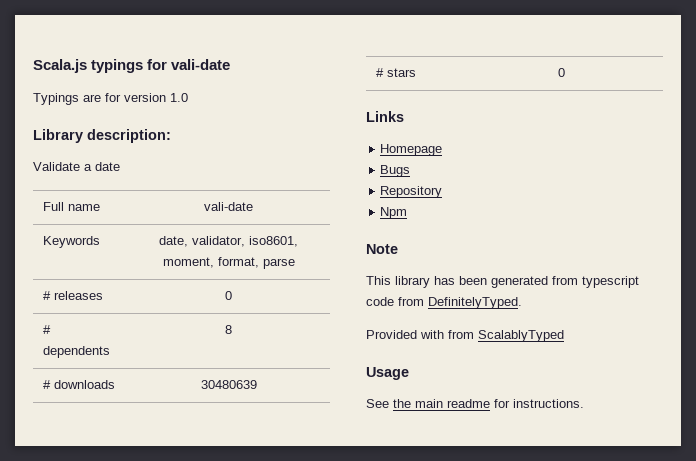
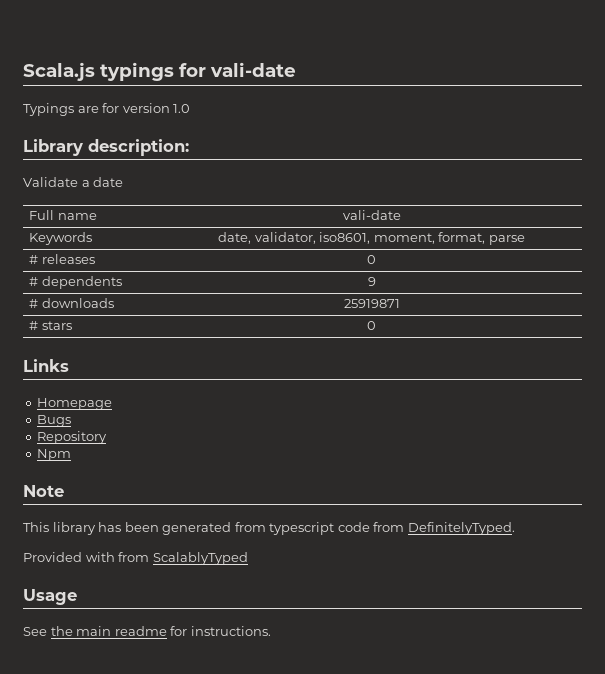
- # dependents | 8
+ # dependents | 9
- # downloads | 30480639
+ # downloads | 25919871

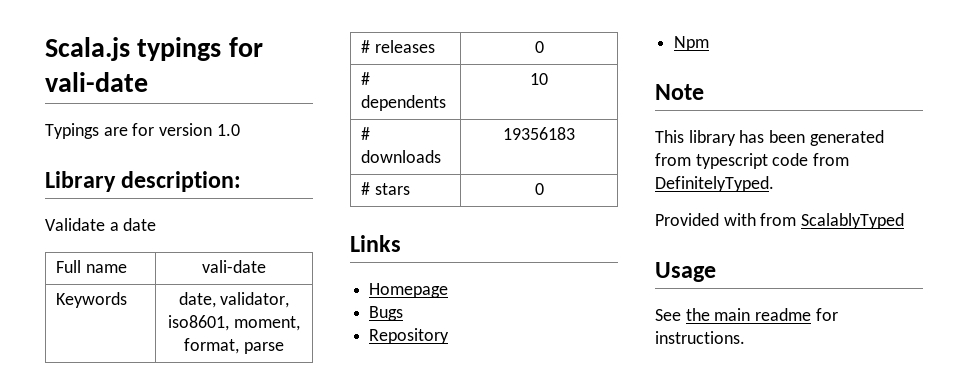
- # dependents | 9
+ # dependents | 10
- # downloads | 25919871
+ # downloads | 19356183

